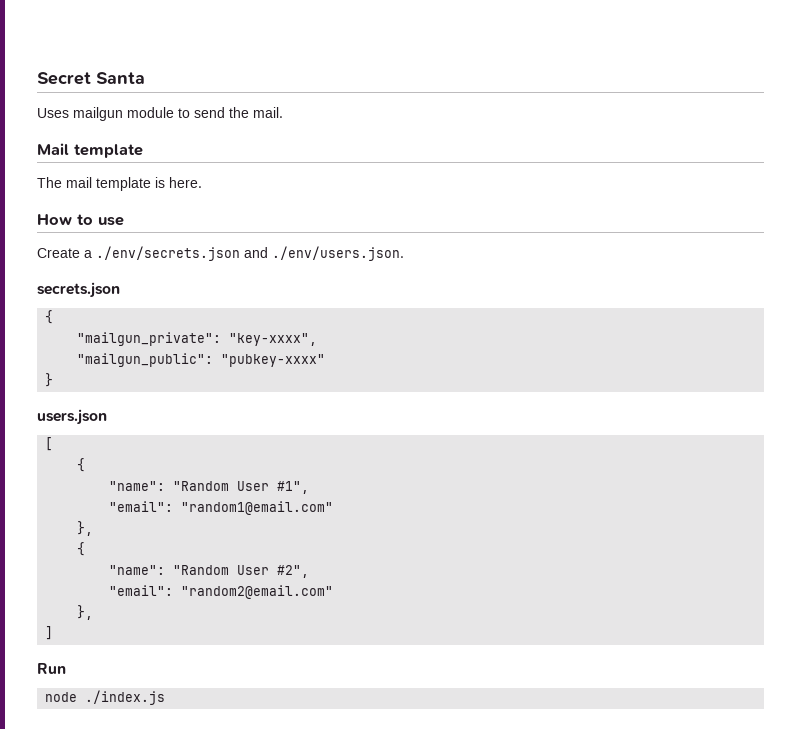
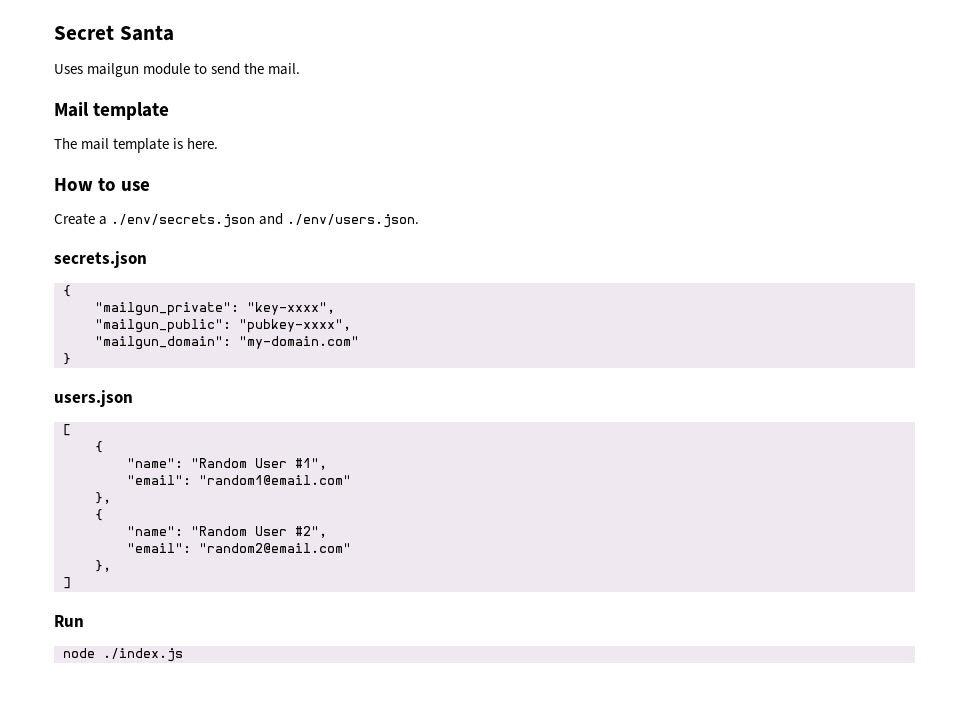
- "mailgun_public": "pubkey-xxxx"
+ "mailgun_public": "pubkey-xxxx",
+ "mailgun_domain": "my-domain.com"

